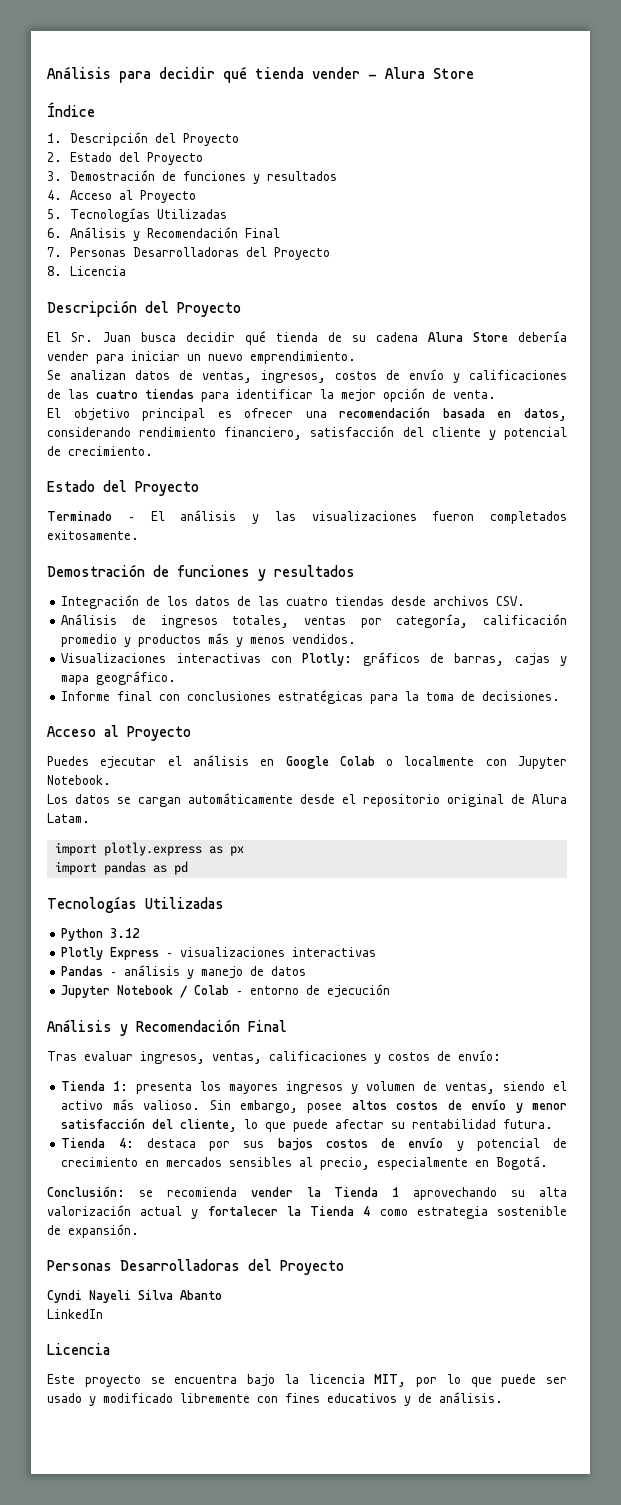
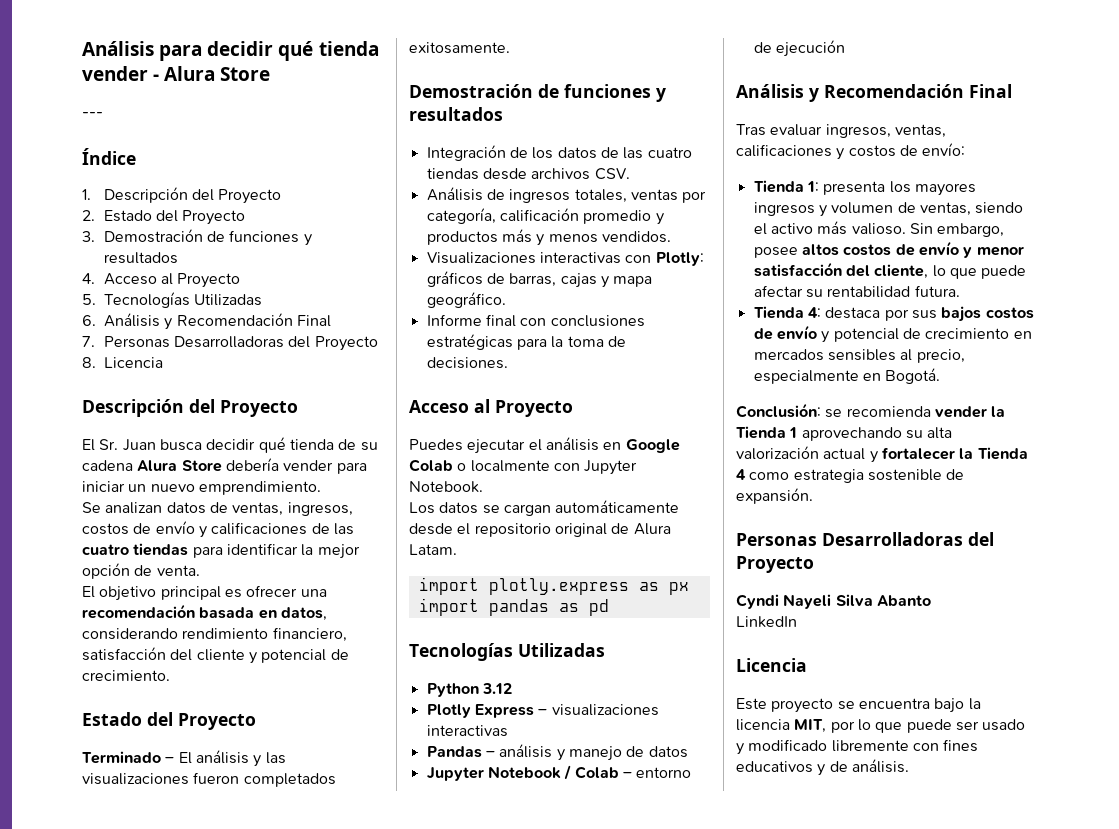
+ ---

